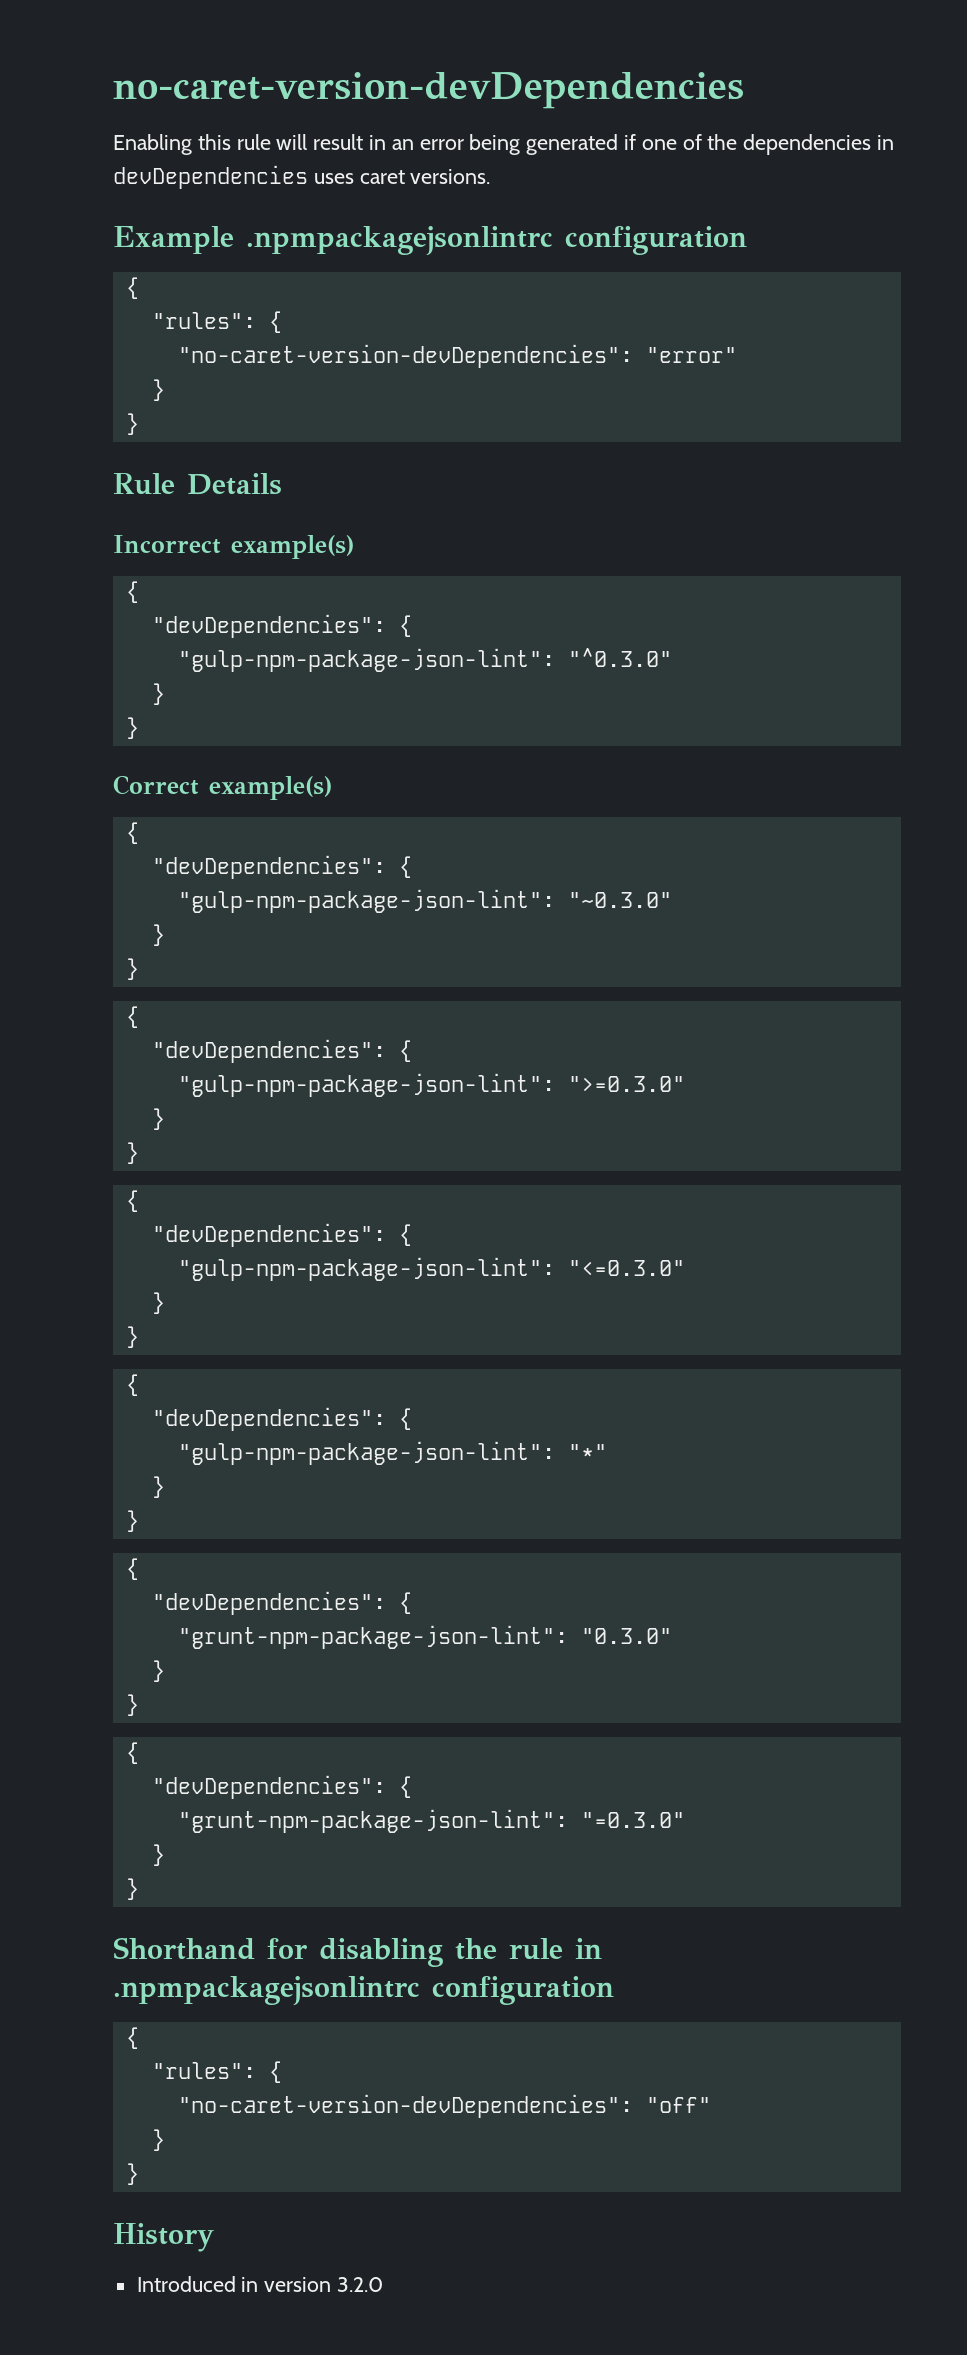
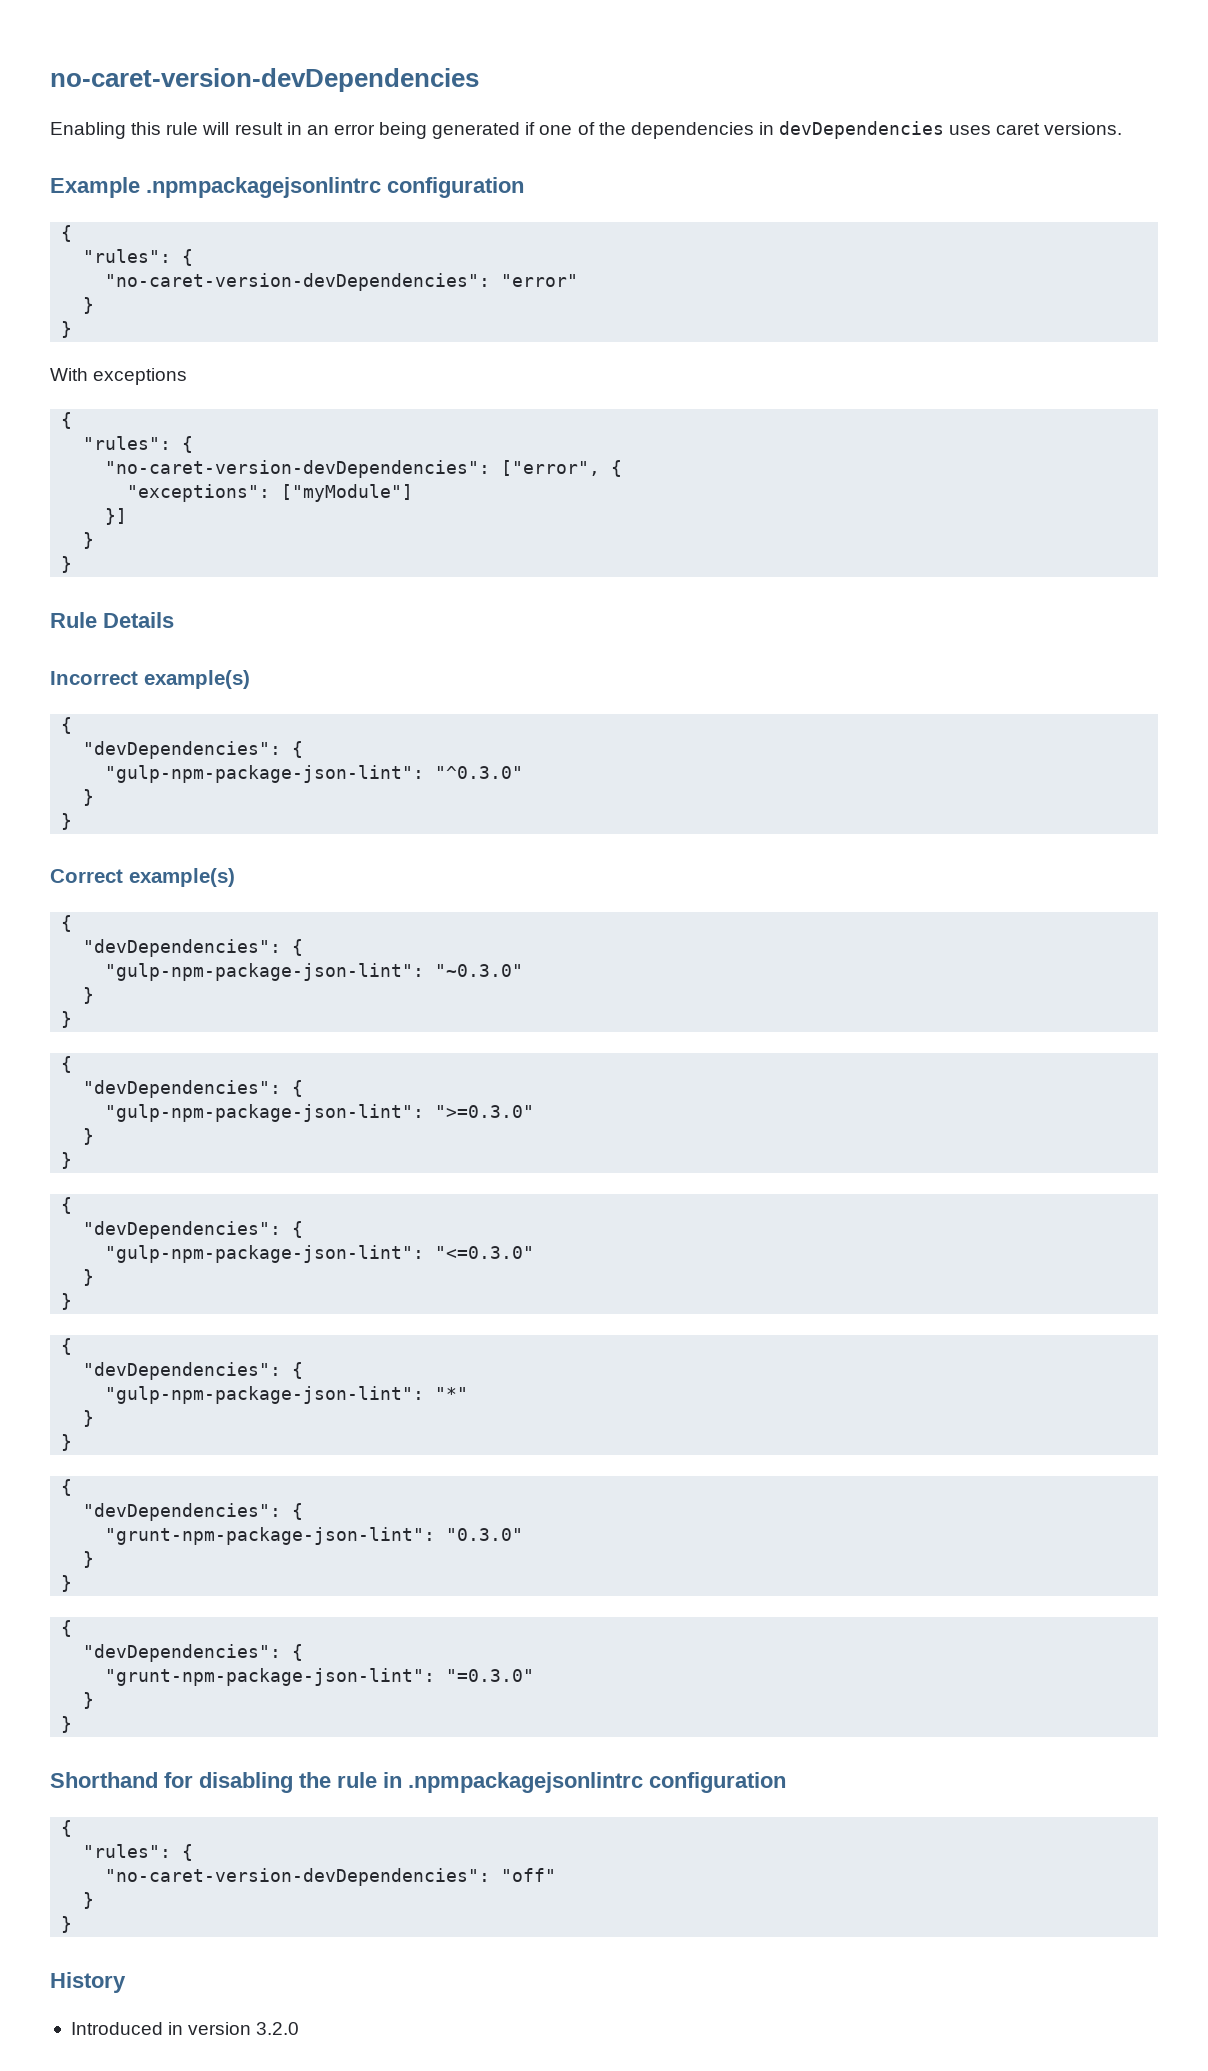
+ With exceptions
+ {
+ "rules": {
+ "no-caret-version-devDependencies": ["error", {
+ "exceptions": ["myModule"]
+ }]
+ }
+ }

